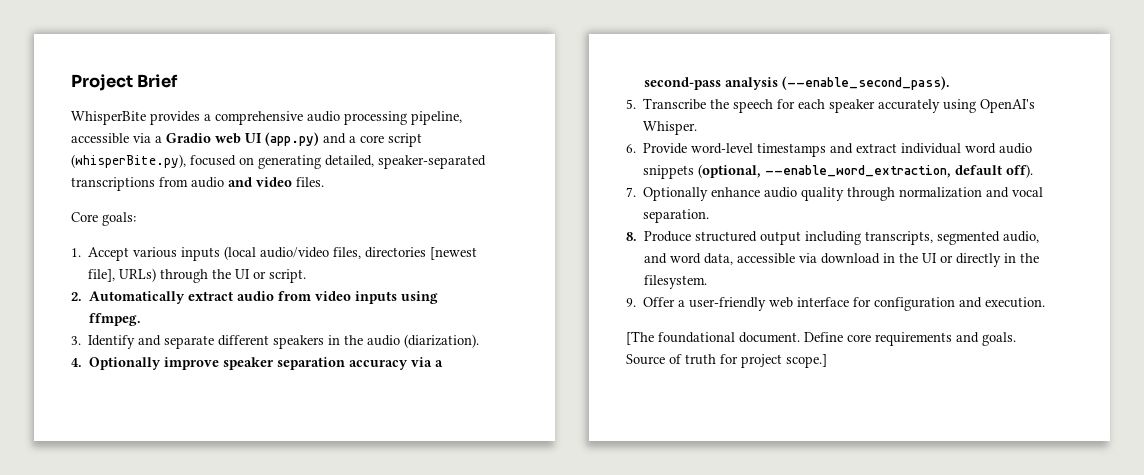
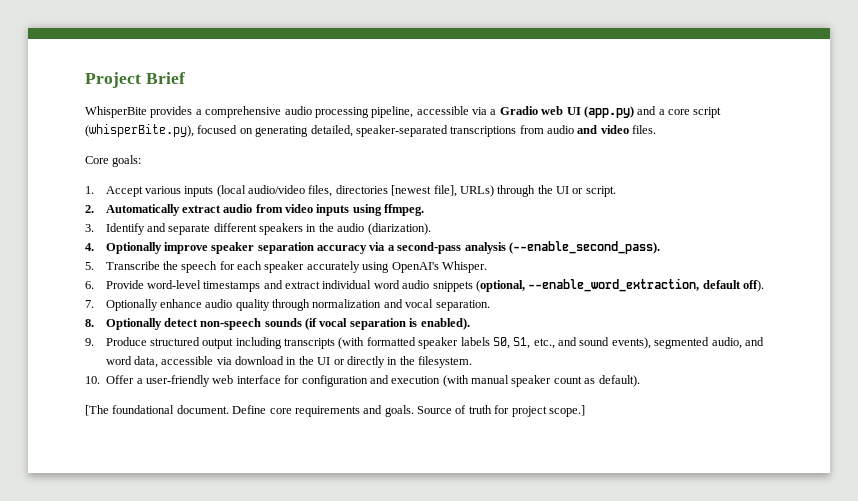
- 8. Produce structured output including transcripts, segmented audio, and word data, accessible via download in the UI or directly in the filesystem.
+ 8. Optionally detect non-speech sounds (if vocal separation is enabled).
+ 9. Produce structured output including transcripts (with formatted speaker labels S0, S1, etc., and sound events), segmented audio, and word data, accessible via download in the UI or directly in the filesystem.
- 9. Offer a user-friendly web interface for configuration and execution.
+ 10. Offer a user-friendly web interface for configuration and execution (with manual speaker count as default).

